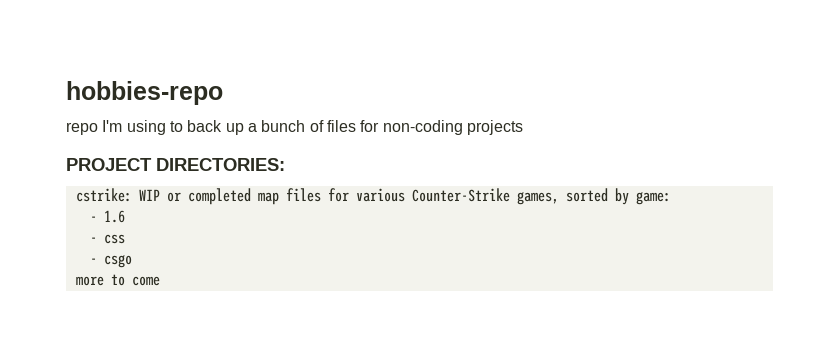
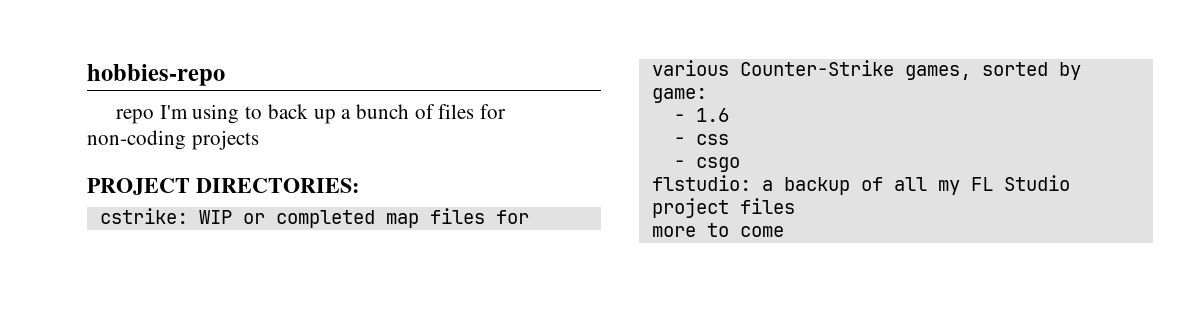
+ flstudio: a backup of all my FL Studio project files

